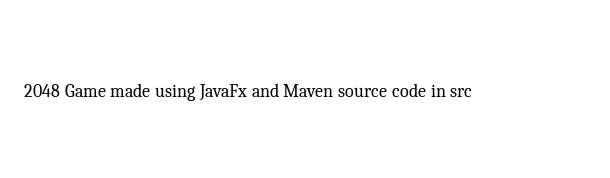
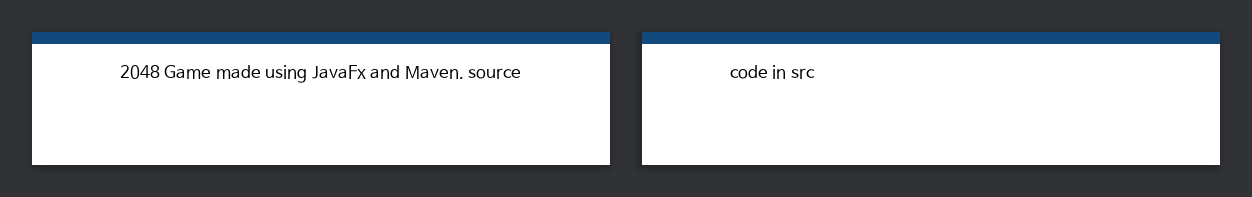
- 2048 Game made using JavaFx and Maven source code in src
+ 2048 Game made using JavaFx and Maven. source code in src

